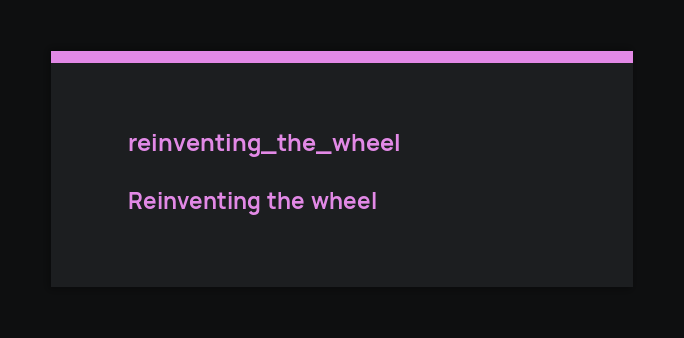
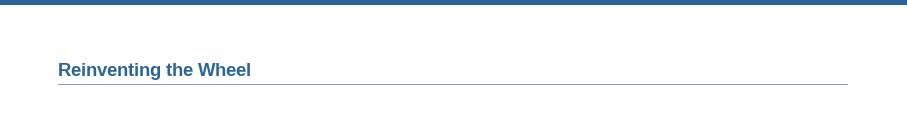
- reinventing_the_wheel
- Reinventing the wheel
+ Reinventing the Wheel

